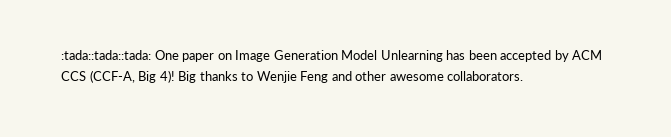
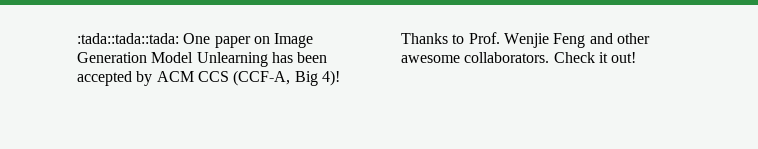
- Big thanks to Wenjie Feng and other awesome collaborators.
+ Thanks to Prof. Wenjie Feng and other awesome collaborators.
+ Check it out!

